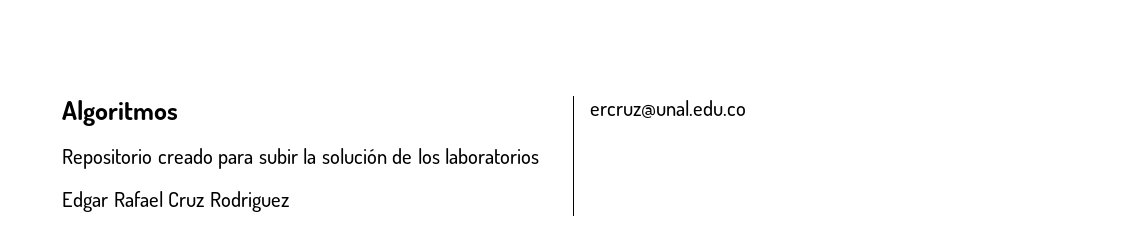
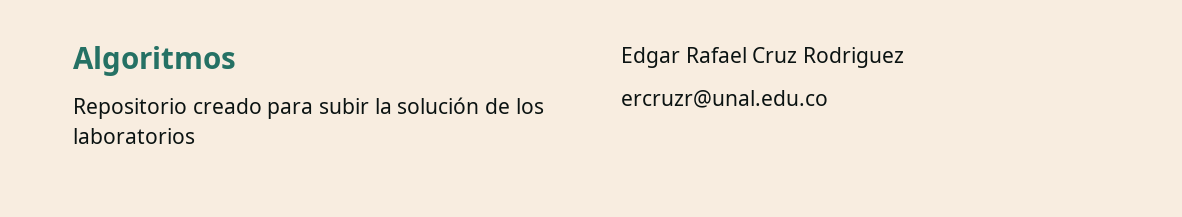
- ercruz@unal.edu.co
+ ercruzr@unal.edu.co

